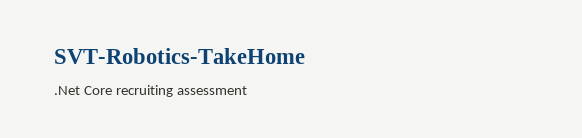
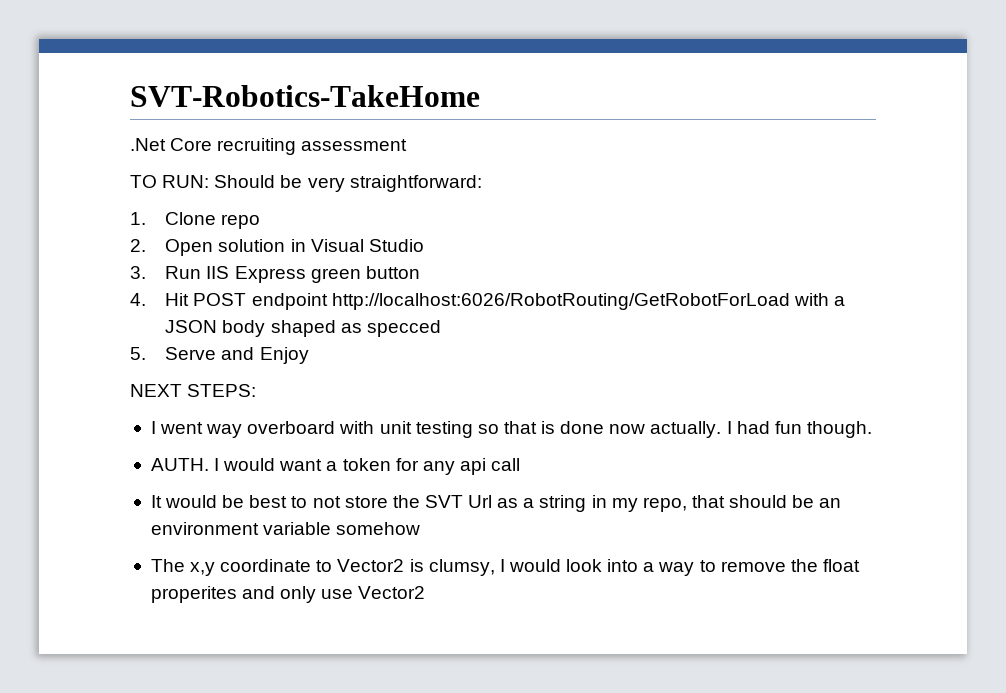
+ TO RUN: Should be very straightforward:
+ 1. Clone repo
+ 2. Open solution in Visual Studio
+ 3. Run IIS Express green button
+ 4. Hit POST endpoint http://localhost:6026/RobotRouting/GetRobotForLoad with a JSON body shaped as specced
+ 5. Serve and Enjoy
+ NEXT STEPS:
+ I went way overboard with unit testing so that is done now actually. I had fun though.
+ AUTH. I would want a token for any api call
+ It would be best to not store the SVT Url as a string in my repo, that should be an environment variable somehow
+ The x,y coordinate to Vector2 is clumsy, I would look into a way to remove the float properites and only use Vector2

